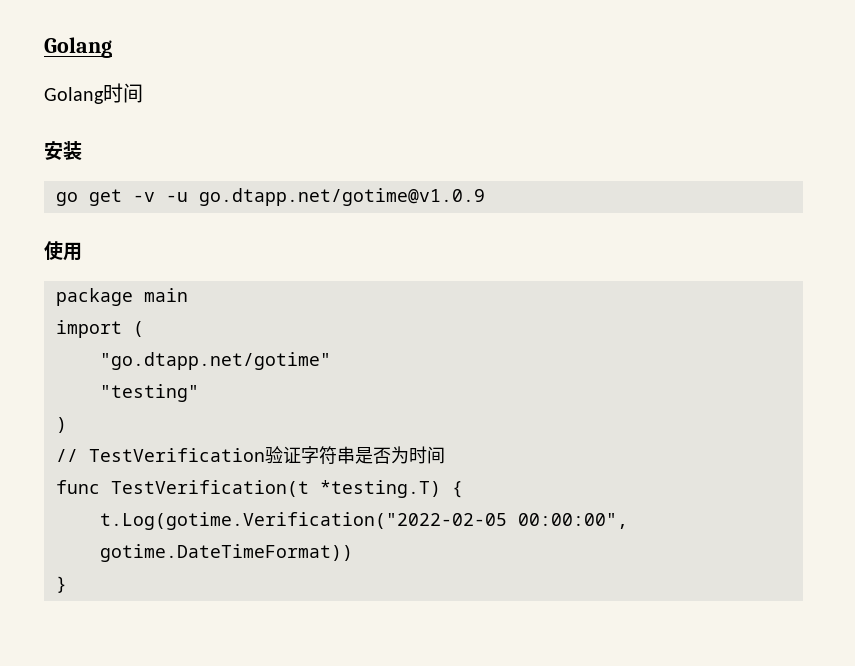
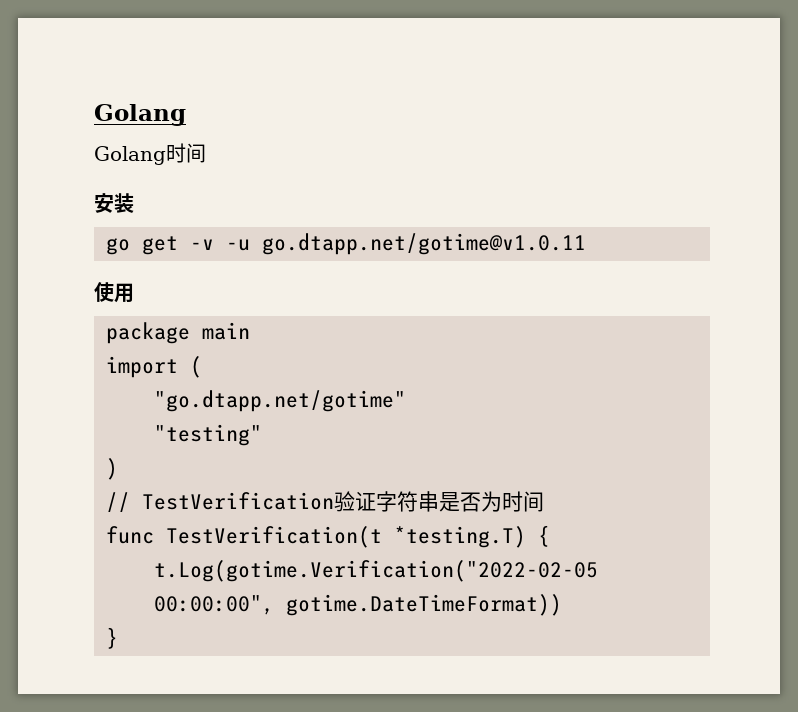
- go get -v -u go.dtapp.net/gotime@v1.0.9
+ go get -v -u go.dtapp.net/gotime@v1.0.11

